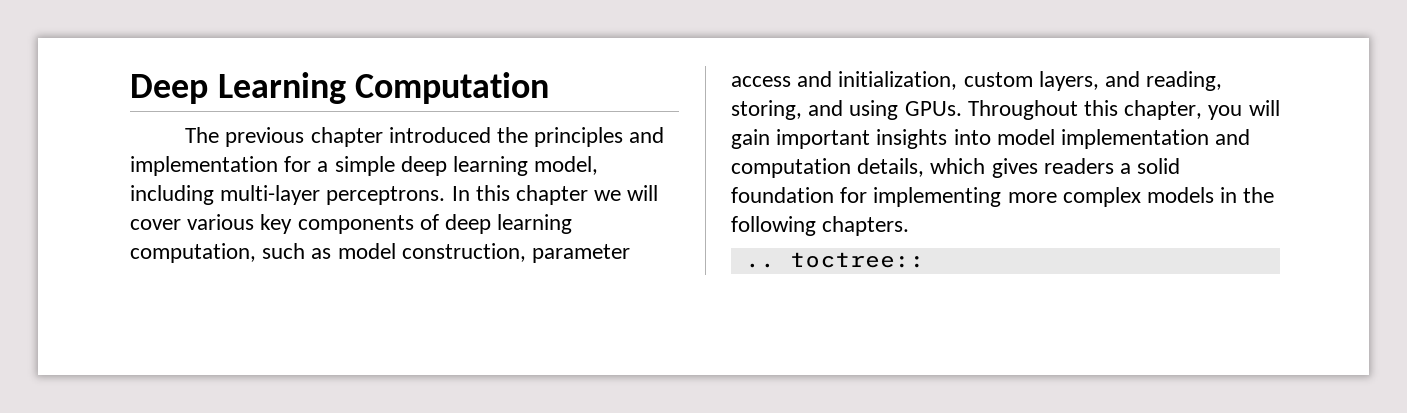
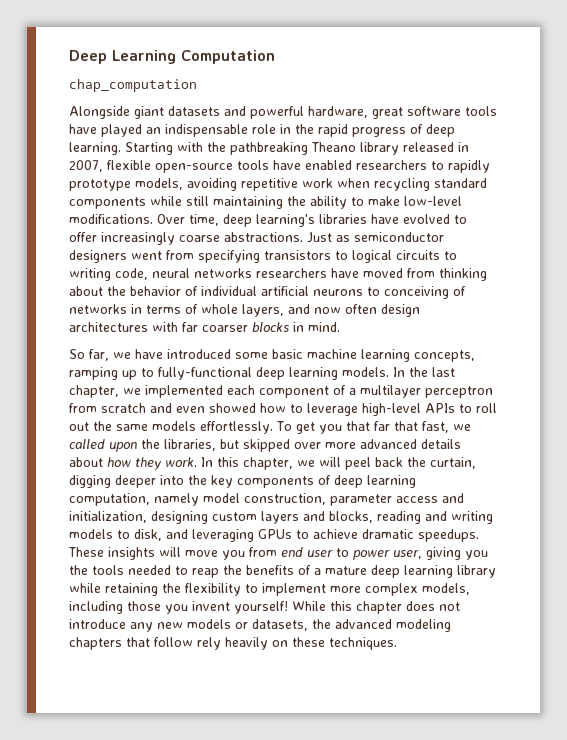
- The previous chapter introduced the principles and implementation for a simple deep learning model, including multi-layer perceptrons.
+ chap_computation
+ Alongside giant datasets and powerful hardware, great software tools have played an indispensable role in the rapid progress of deep learning. Starting with the pathbreaking Theano library released in 2007, flexible open-source tools have enabled researchers to rapidly prototype models, avoiding repetitive work when recycling standard components while still maintaining the ability to make low-level modifications. Over time, deep learning's libraries have evolved to offer increasingly coarse abstractions. Just as semiconductor designers went from specifying transistors to logical circuits to writing code, neural networks researchers have moved from thinking about the behavior of individual artificial neurons to conceiving of networks in terms of whole layers, and now often design architectures with far coarser blocks in mind.
+ So far, we have introduced some basic machine learning concepts, ramping up to fully-functional deep learning models. In the last chapter, we implemented each component of a multilayer perceptron from scratch and even showed how to leverage high-level APIs to roll out the same models effortlessly. To get you that far that fast, we called upon the libraries, but skipped over more advanced details about how they work.
- In this chapter we will cover various key components of deep learning computation, such as model construction, parameter access and initialization, custom layers, and reading, storing, and using GPUs. Throughout this chapter, you will gain important insights into model implementation and computation details, which gives readers a solid foundation for implementing more complex models in the following chapters.
- .. toctree::
+ In this chapter, we will peel back the curtain, digging deeper into the key components of deep learning computation, namely model construction, parameter access and initialization, designing custom layers and blocks, reading and writing models to disk, and leveraging GPUs to achieve dramatic speedups. These insights will move you from end user to power user, giving you the tools needed to reap the benefits of a mature deep learning library while retaining the flexibility to implement more complex models, including those you invent yourself! While this chapter does not introduce any new models or datasets, the advanced modeling chapters that follow rely heavily on these techniques.

